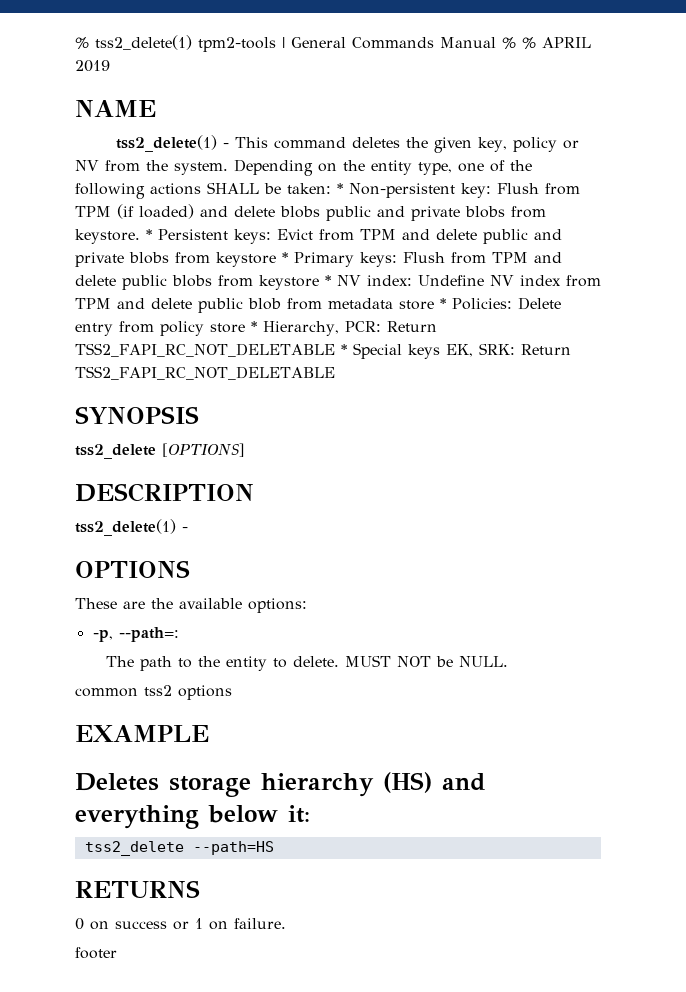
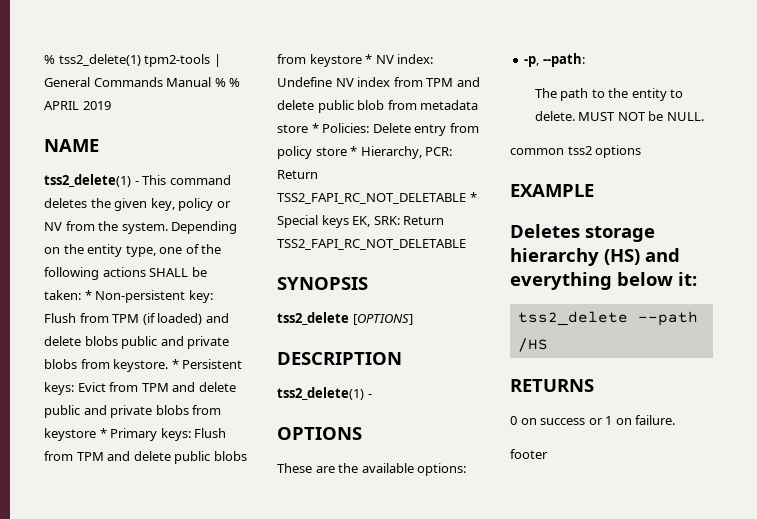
- -p, --path=:
+ -p, --path:
- tss2_delete --path=HS
+ tss2_delete --path /HS

